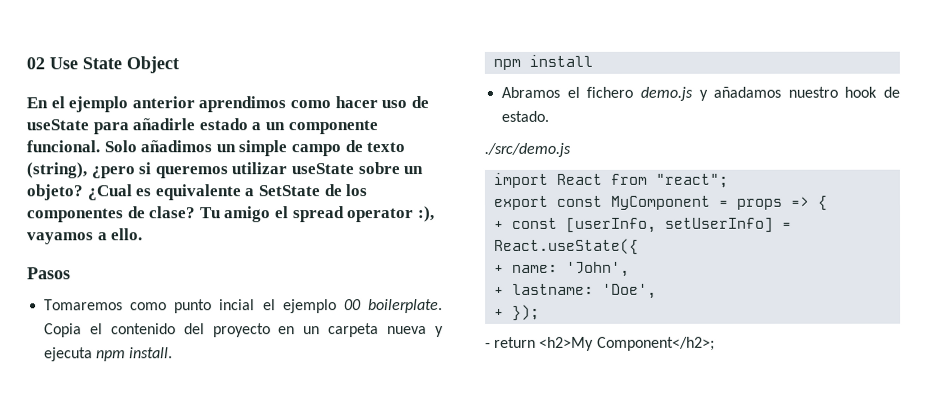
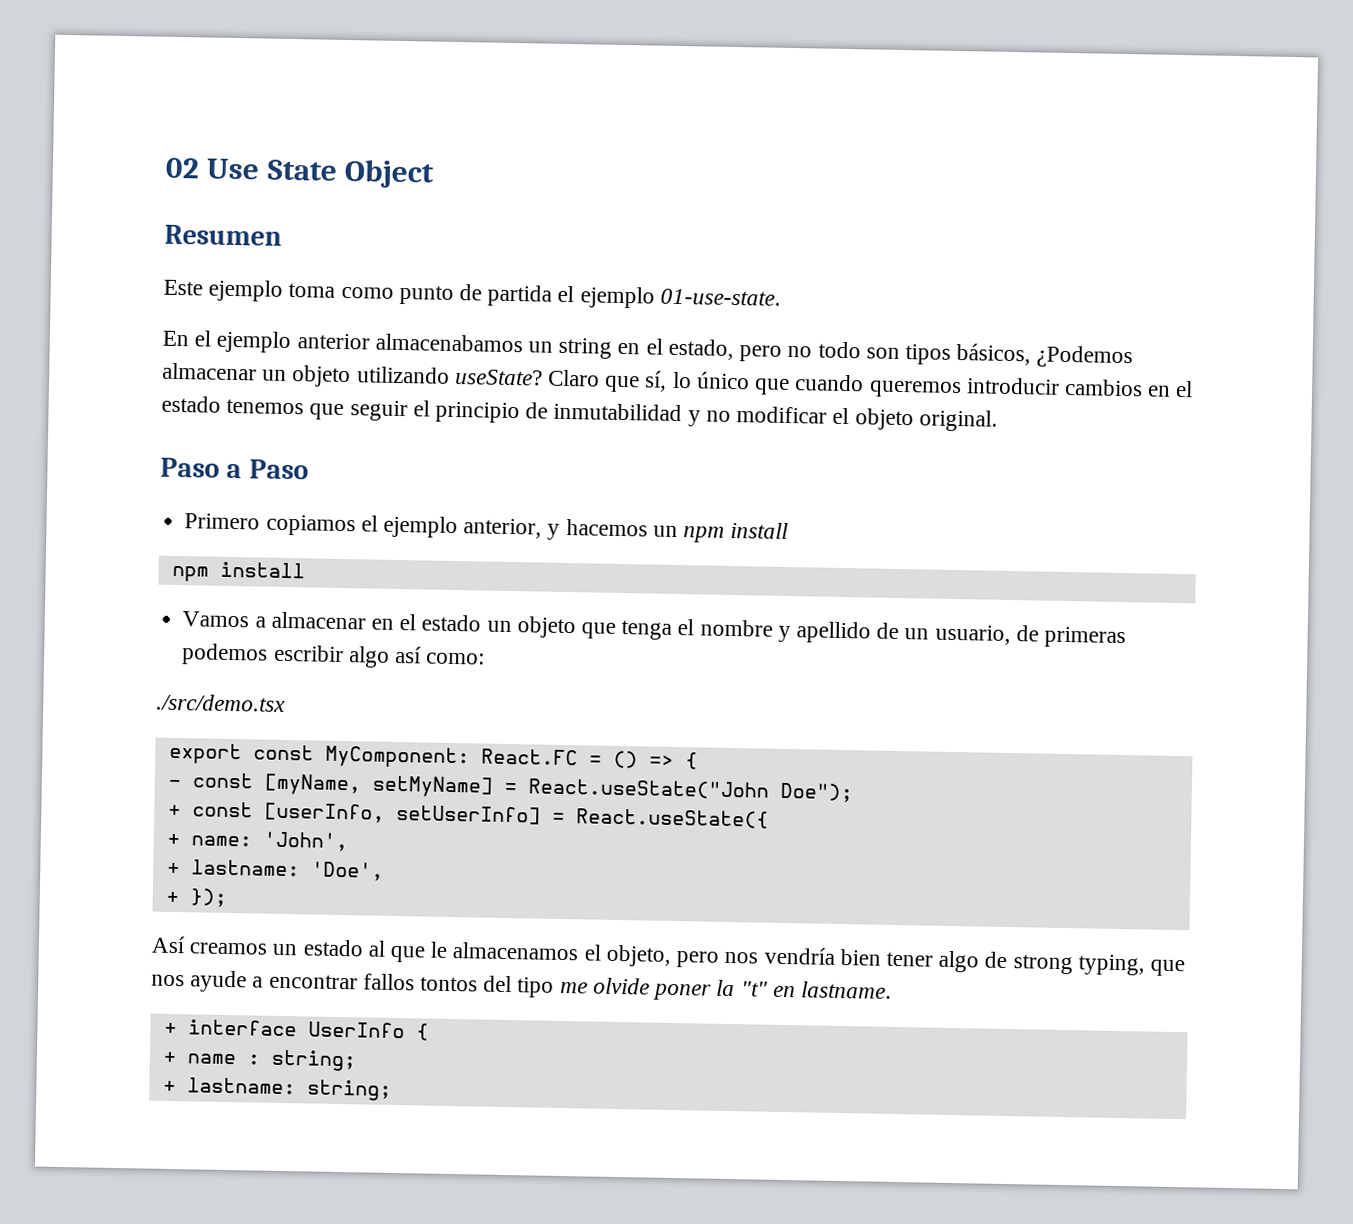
- En el ejemplo anterior aprendimos como hacer uso de useState para añadirle estado a un componente funcional. Solo añadimos un simple campo de texto (string), ¿pero si queremos utilizar useState sobre un objeto? ¿Cual es equivalente a SetState de los componentes de clase? Tu amigo el spread operator :), vayamos a ello.
- Pasos
- Tomaremos como punto incial el ejemplo 00 boilerplate. Copia el contenido del proyecto en un carpeta nueva y ejecuta npm install.
+ Resumen
+ Este ejemplo toma como punto de partida el ejemplo 01-use-state.
+ En el ejemplo anterior almacenabamos un string en el estado, pero no todo son tipos básicos, ¿Podemos almacenar un objeto utilizando useState? Claro que sí, lo único que cuando queremos introducir cambios en el estado tenemos que seguir el principio de inmutabilidad y no modificar el objeto original.
+ Paso a Paso
+ Primero copiamos el ejemplo anterior, y hacemos un npm install
  npm install
- Abramos el fichero demo.js y añadamos nuestro hook de estado.
- ./src/demo.js
- import React from "react";
- export const MyComponent = props => {
+ Vamos a almacenar en el estado un objeto que tenga el nombre y apellido de un usuario, de primeras podemos escribir algo así como:
+ ./src/demo.tsx
+ export const MyComponent: React.FC = () => {
+ - const [myName, setMyName] = React.useState("John Doe");
- - return <h2>My Component</h2>;
+ Así creamos un estado al que le almacenamos el objeto, pero nos vendría bien tener algo de strong typing, que nos ayude a encontrar fallos tontos del tipo me olvide poner la "t" en lastname.
+ + interface UserInfo {
+ + name : string;
+ + lastname: string;

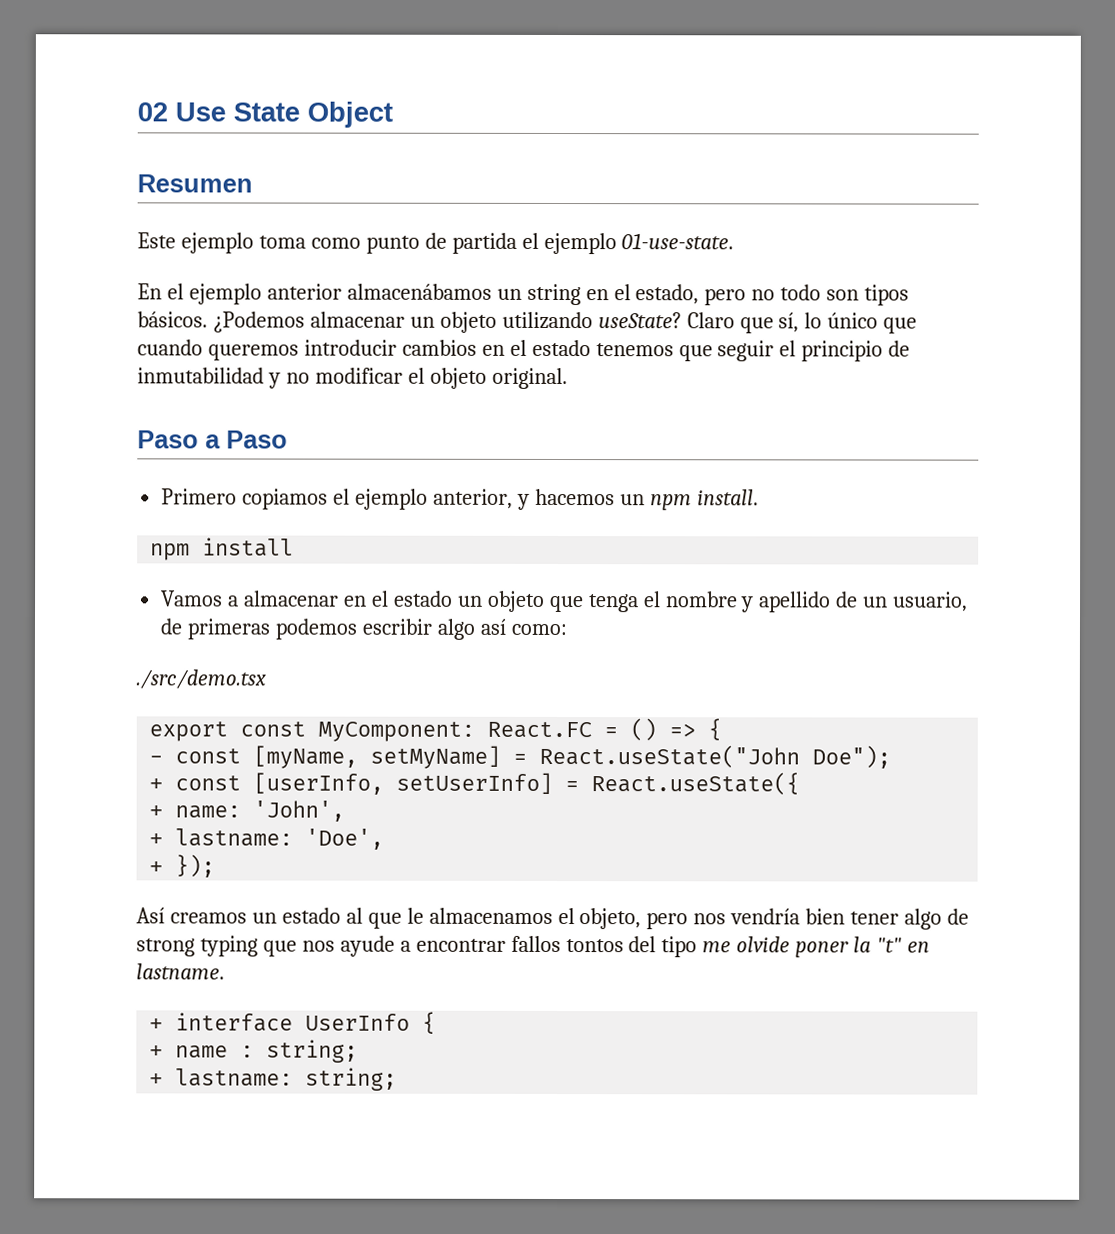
- En el ejemplo anterior almacenabamos un string en el estado, pero no todo son tipos básicos, ¿Podemos almacenar un objeto utilizando useState?
+ En el ejemplo anterior almacenábamos un string en el estado, pero no todo son tipos básicos. ¿Podemos almacenar un objeto utilizando useState?
- Primero copiamos el ejemplo anterior, y hacemos un npm install
+ Primero copiamos el ejemplo anterior, y hacemos un npm install.
- Así creamos un estado al que le almacenamos el objeto, pero nos vendría bien tener algo de strong typing, que nos ayude a encontrar fallos tontos del tipo me olvide poner la "t" en lastname.
+ Así creamos un estado al que le almacenamos el objeto, pero nos vendría bien tener algo de strong typing que nos ayude a encontrar fallos tontos del tipo me olvide poner la "t" en lastname.

